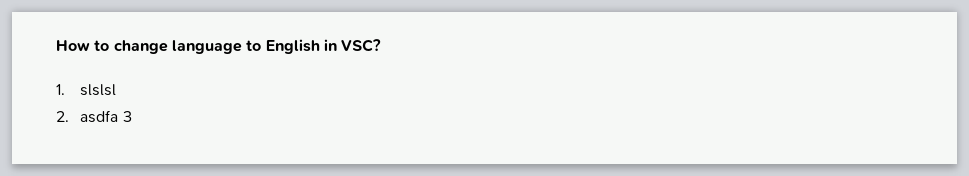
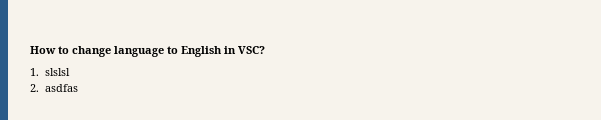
- 2. asdfa 3
+ 2. asdfas

